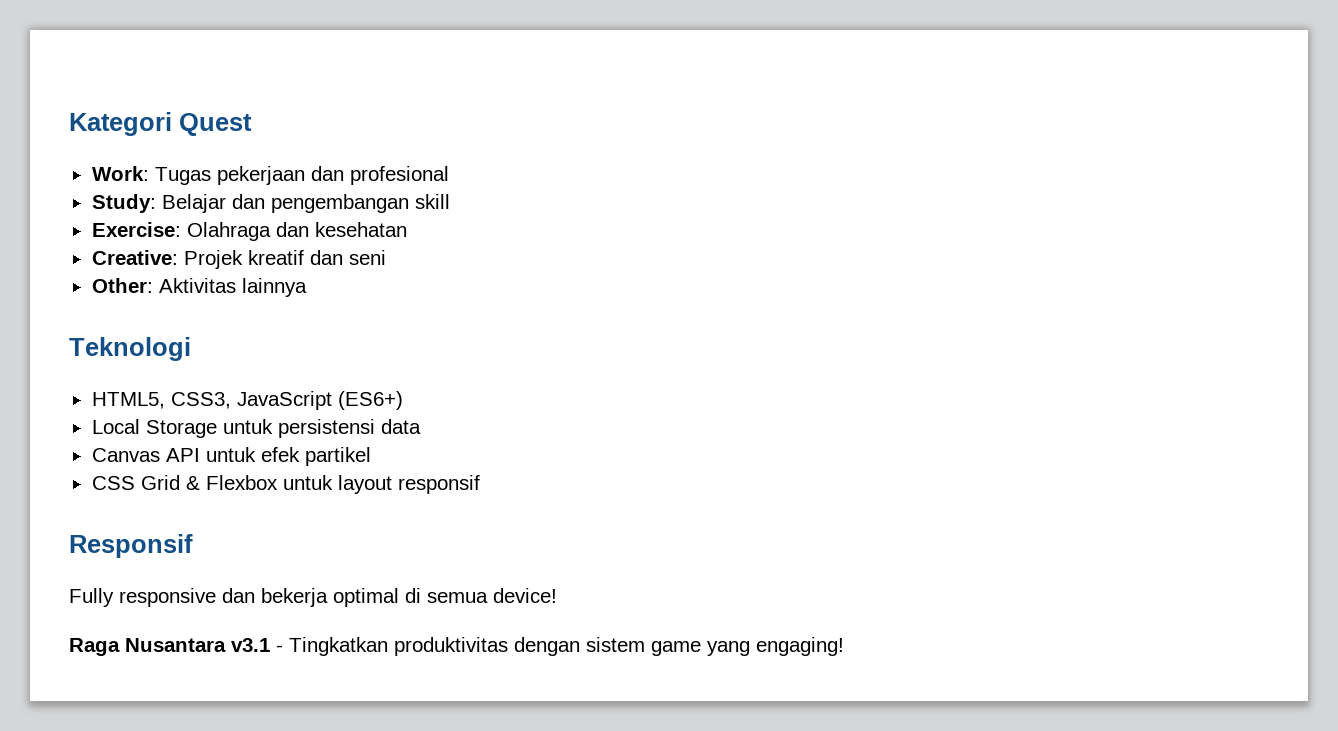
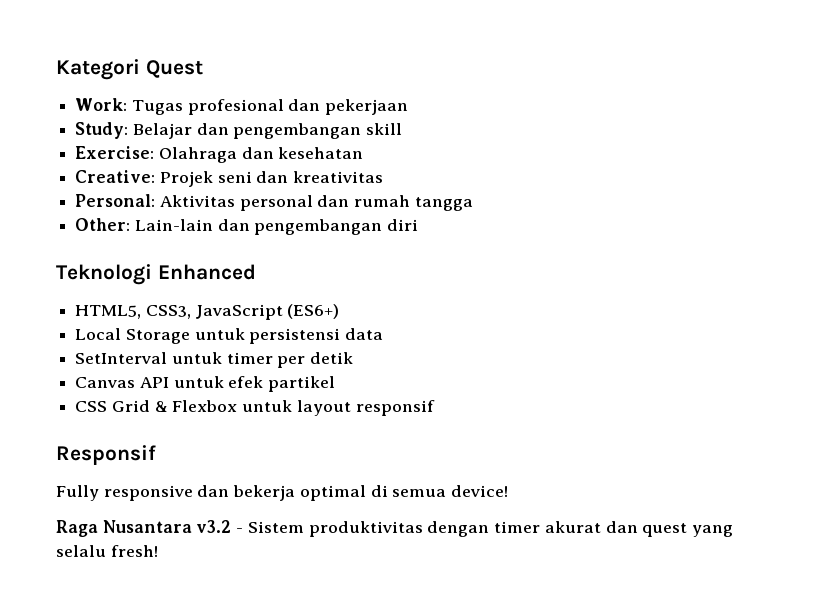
- Work: Tugas pekerjaan dan profesional
+ Work: Tugas profesional dan pekerjaan
- Creative: Projek kreatif dan seni
- Other: Aktivitas lainnya
+ Creative: Projek seni dan kreativitas
+ Personal: Aktivitas personal dan rumah tangga
+ Other: Lain-lain dan pengembangan diri
- Teknologi
+ Teknologi Enhanced
+ SetInterval untuk timer per detik
- Raga Nusantara v3.1 - Tingkatkan produktivitas dengan sistem game yang engaging!
+ Raga Nusantara v3.2 - Sistem produktivitas dengan timer akurat dan quest yang selalu fresh!

